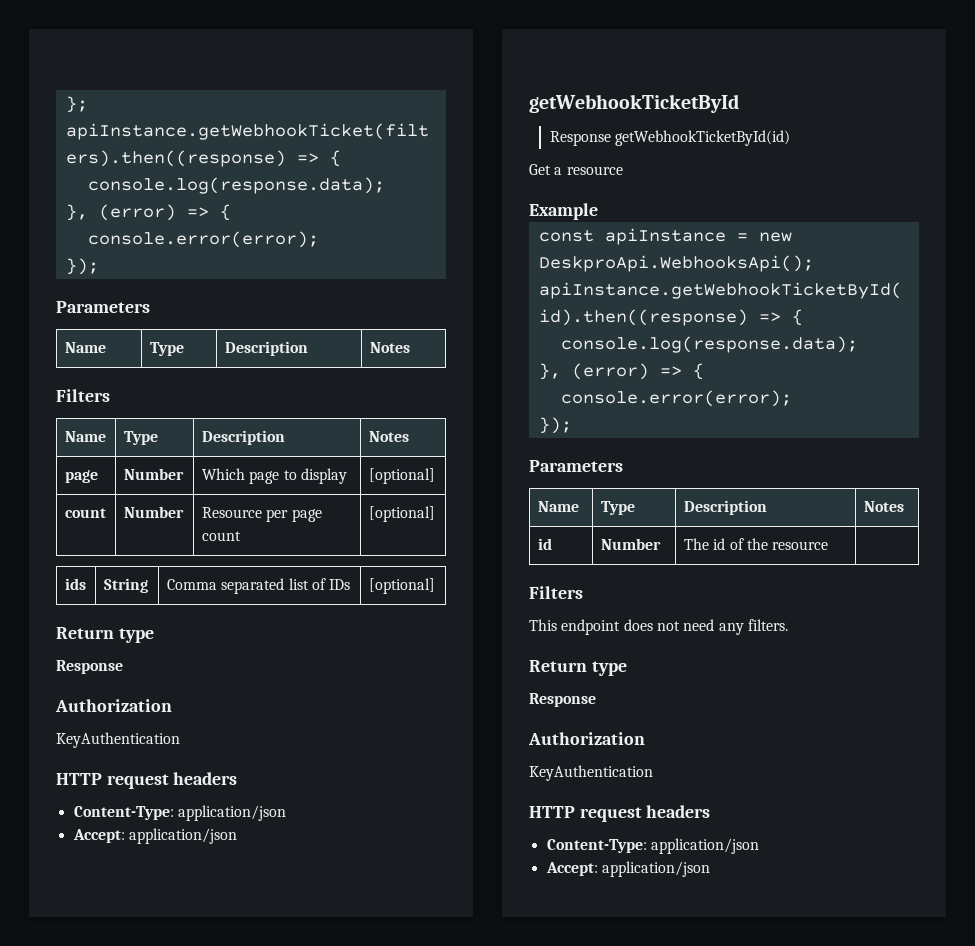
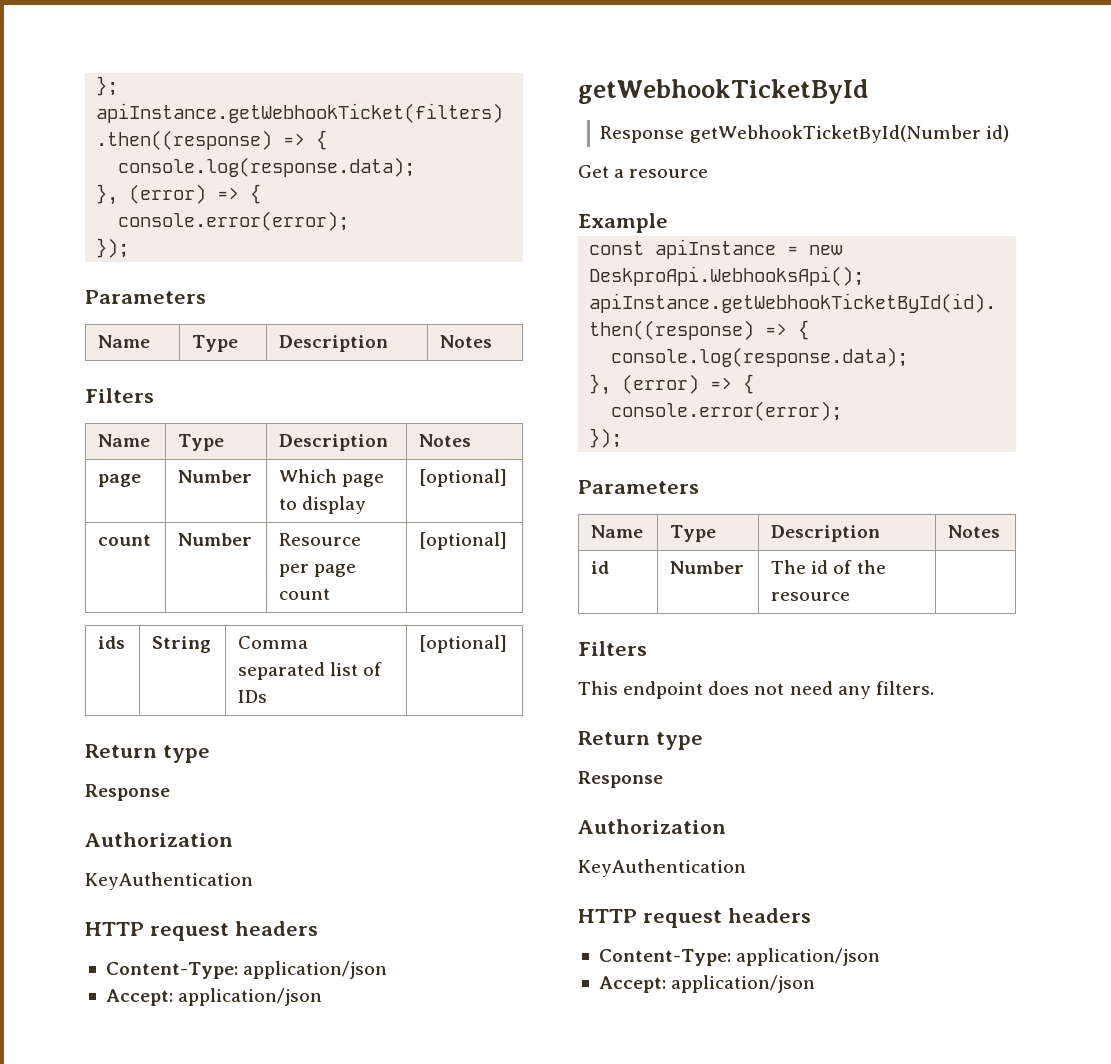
- Response getWebhookTicketById(id)
+ Response getWebhookTicketById(Number id)

